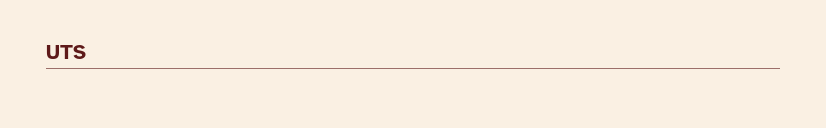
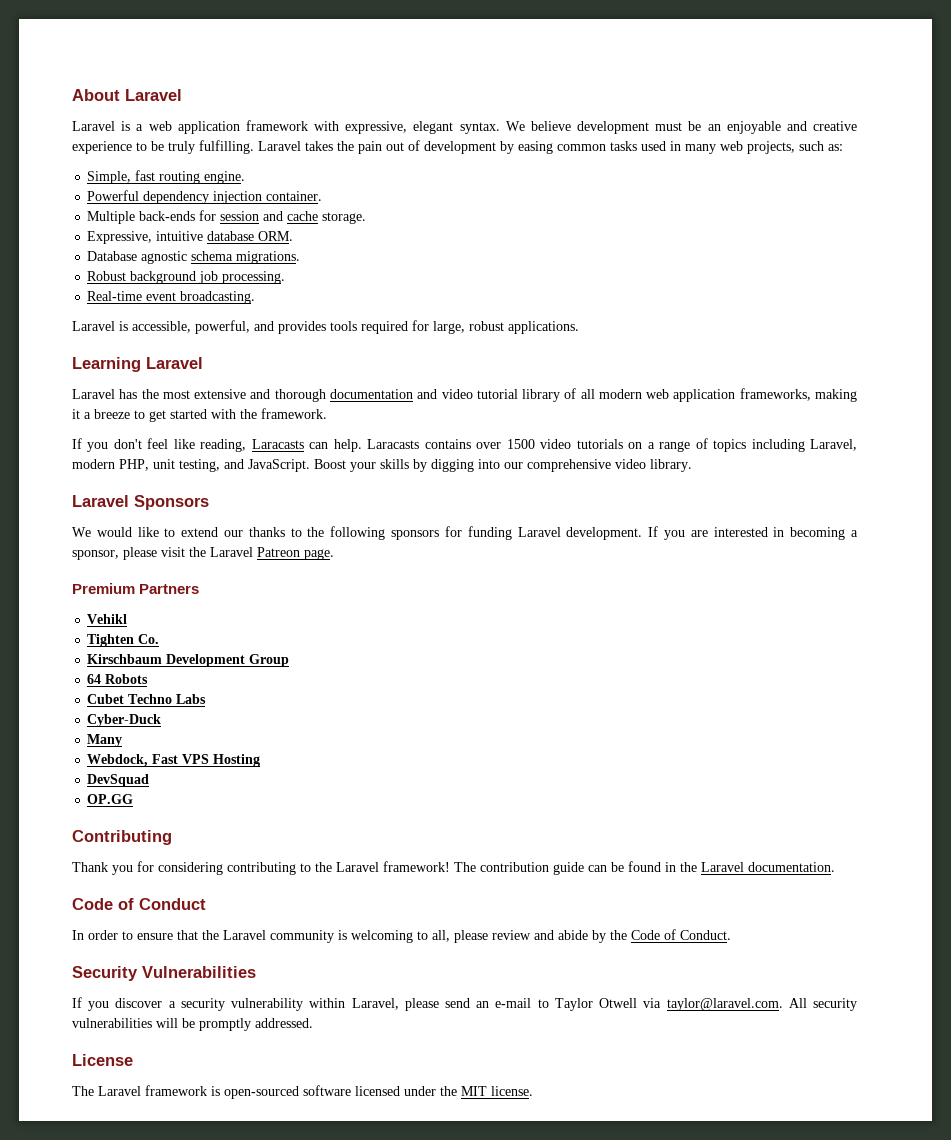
- UTS
+ About Laravel
+ Laravel is a web application framework with expressive, elegant syntax. We believe development must be an enjoyable and creative experience to be truly fulfilling. Laravel takes the pain out of development by easing common tasks used in many web projects, such as:
+ Simple, fast routing engine.
+ Powerful dependency injection container.
+ Multiple back-ends for session and cache storage.
+ Expressive, intuitive database ORM.
+ Database agnostic schema migrations.
+ Robust background job processing.
+ Real-time event broadcasting.
+ Laravel is accessible, powerful, and provides tools required for large, robust applications.
+ Learning Laravel
+ Laravel has the most extensive and thorough documentation and video tutorial library of all modern web application frameworks, making it a breeze to get started with the framework.
+ If you don't feel like reading, Laracasts can help. Laracasts contains over 1500 video tutorials on a range of topics including Laravel, modern PHP, unit testing, and JavaScript. Boost your skills by digging into our comprehensive video library.
+ Laravel Sponsors
+ We would like to extend our thanks to the following sponsors for funding Laravel development. If you are interested in becoming a sponsor, please visit the Laravel Patreon page.
+ Premium Partners
+ Vehikl
+ Tighten Co.
+ Kirschbaum Development Group
+ 64 Robots
+ Cubet Techno Labs
+ Cyber-Duck
+ Many
+ Webdock, Fast VPS Hosting
+ DevSquad
+ OP.GG
+ Contributing
+ Thank you for considering contributing to the Laravel framework! The contribution guide can be found in the Laravel documentation.
+ Code of Conduct
+ In order to ensure that the Laravel community is welcoming to all, please review and abide by the Code of Conduct.
+ Security Vulnerabilities
+ If you discover a security vulnerability within Laravel, please send an e-mail to Taylor Otwell via taylor@laravel.com. All security vulnerabilities will be promptly addressed.
+ License
+ The Laravel framework is open-sourced software licensed under the MIT license.

